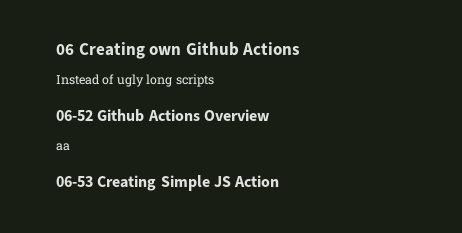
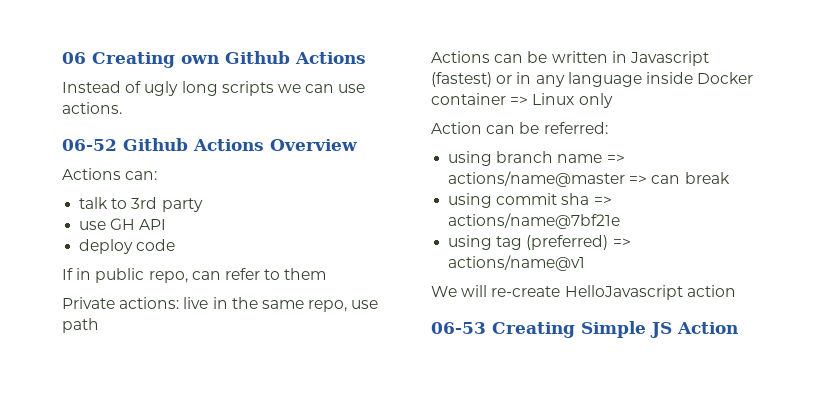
- Instead of ugly long scripts
+ Instead of ugly long scripts we can use actions.
- aa
+ Actions can:
+ talk to 3rd party
+ use GH API
+ deploy code
+ If in public repo, can refer to them
+ Private actions: live in the same repo, use path
+ Actions can be written in Javascript (fastest) or in any language inside Docker container => Linux only
+ Action can be referred:
+ using branch name => actions/name@master => can break
+ using commit sha => actions/name@7bf21e
+ using tag (preferred) => actions/name@v1
+ We will re-create HelloJavascript action

